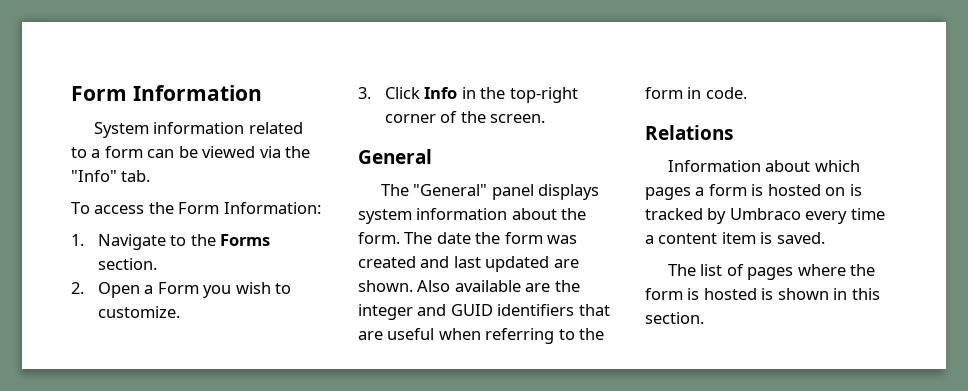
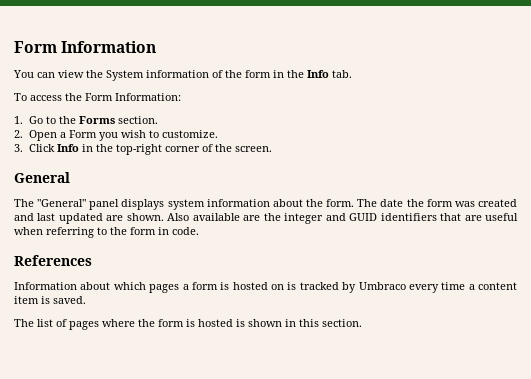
- System information related to a form can be viewed via the "Info" tab.
+ You can view the System information of the form in the Info tab.
- 1. Navigate to the Forms section.
+ 1. Go to the Forms section.
- Relations
+ References

